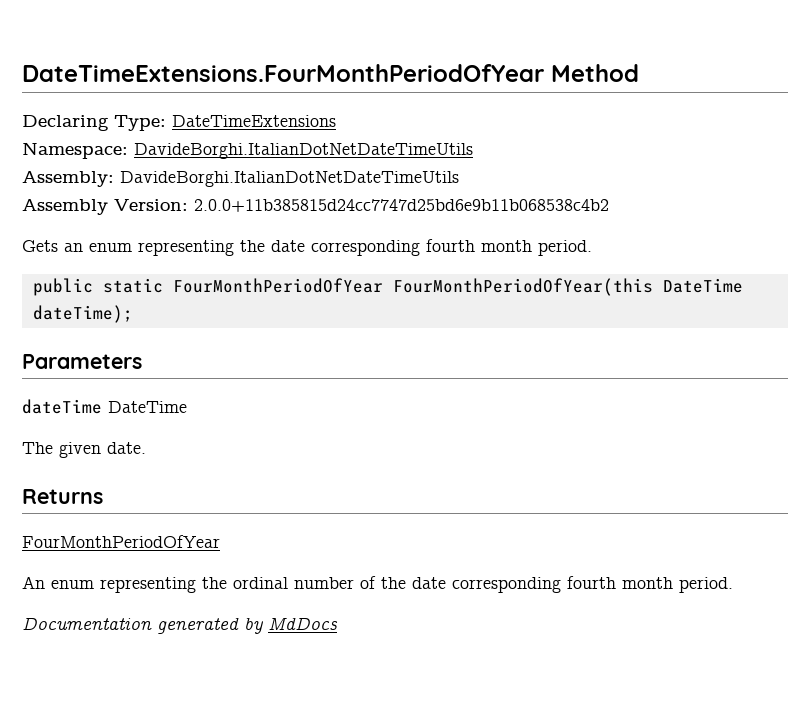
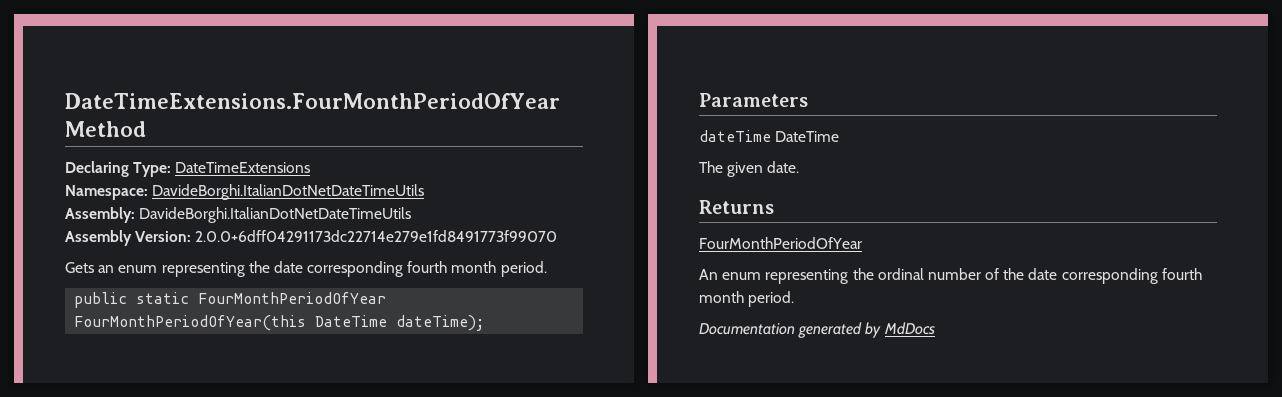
- Assembly Version: 2.0.0+11b385815d24cc7747d25bd6e9b11b068538c4b2
+ Assembly Version: 2.0.0+6dff04291173dc22714e279e1fd8491773f99070

